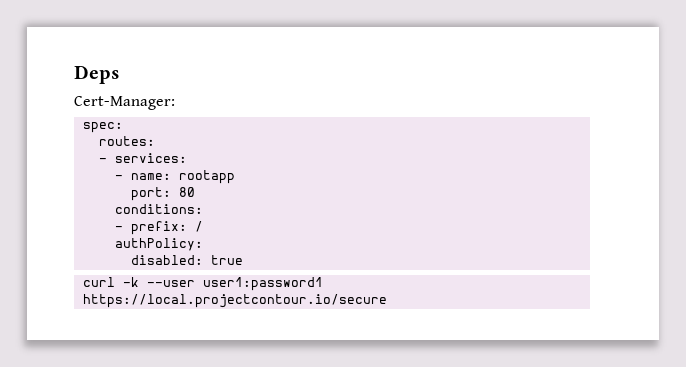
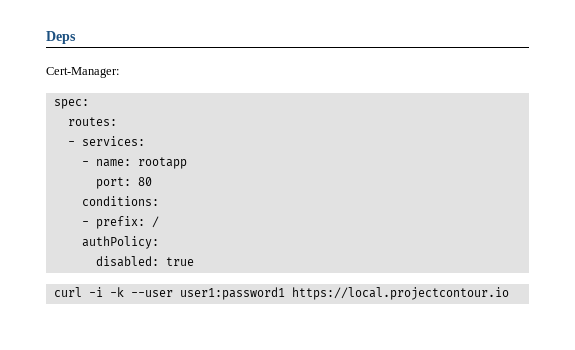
- curl -k --user user1:password1 https://local.projectcontour.io/secure
+ curl -i -k --user user1:password1 https://local.projectcontour.io

